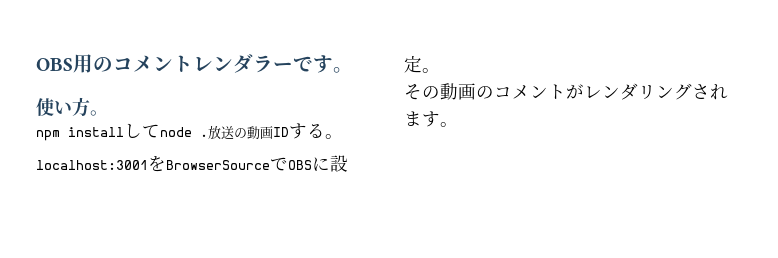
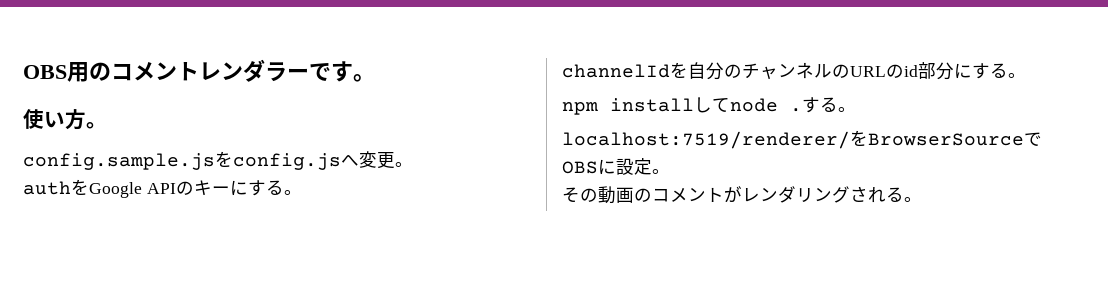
+ config.sample.jsをconfig.jsへ変更。
+ authをGoogle APIのキーにする。
+ channelIdを自分のチャンネルのURLのid部分にする。
- npm installしてnode .放送の動画IDする。
- localhost:3001をBrowserSourceでOBSに設定。
+ npm installしてnode .する。
+ localhost:7519/renderer/をBrowserSourceでOBSに設定。
- その動画のコメントがレンダリングされます。
+ その動画のコメントがレンダリングされる。

